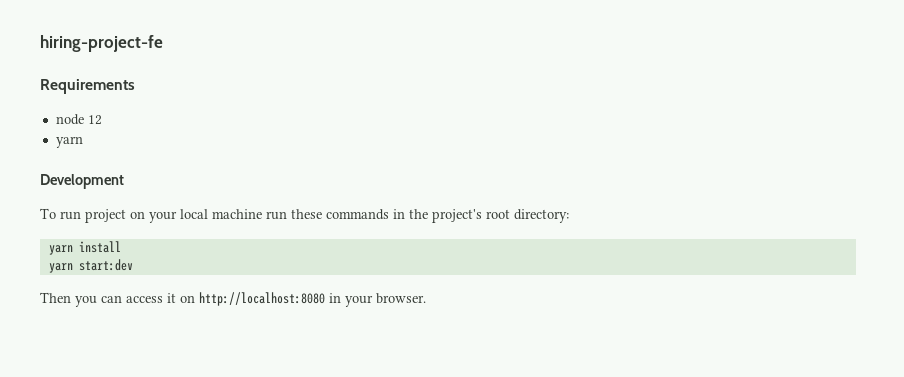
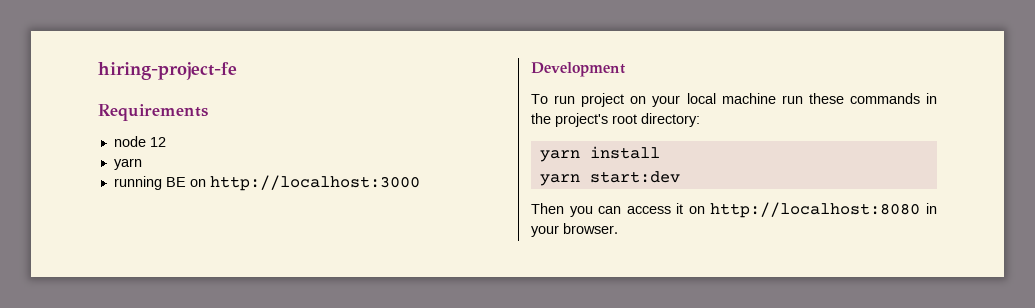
+ running BE on http://localhost:3000

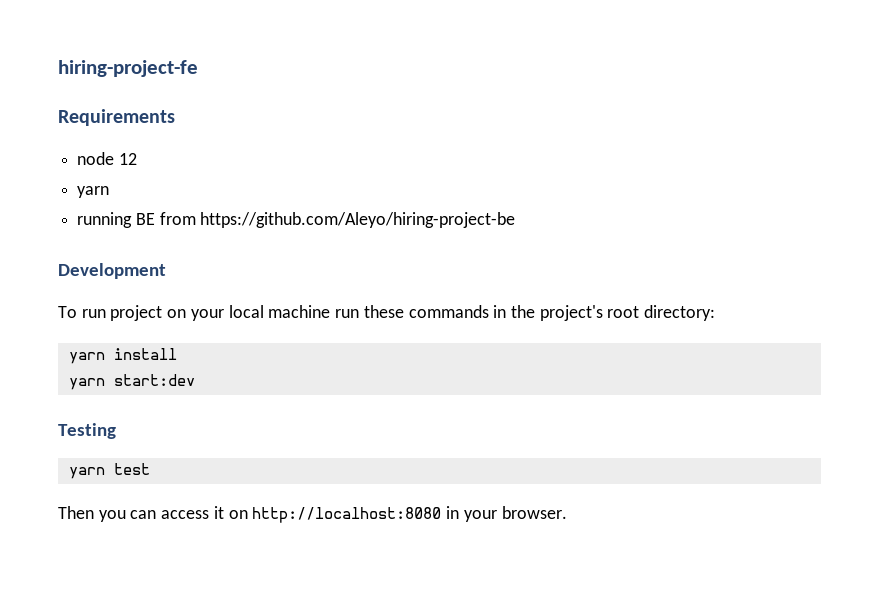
- running BE on http://localhost:3000
+ running BE from https://github.com/Aleyo/hiring-project-be
+ Testing
+ yarn test

